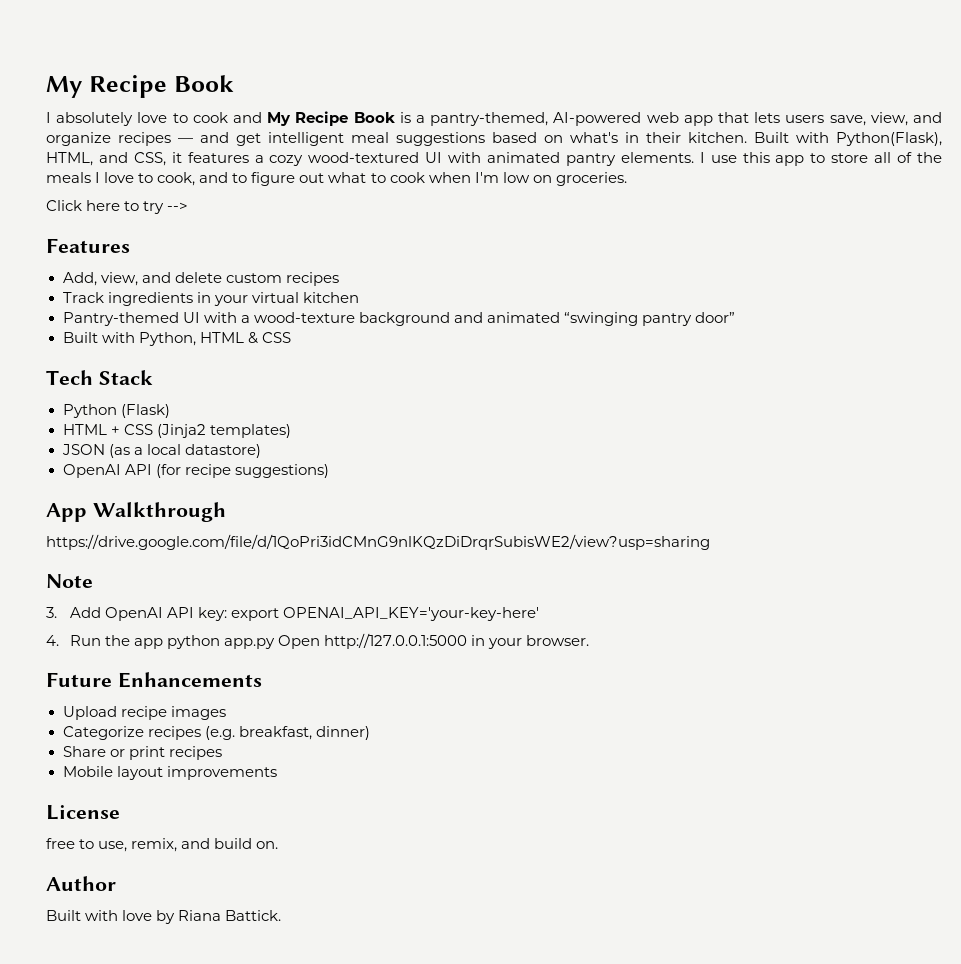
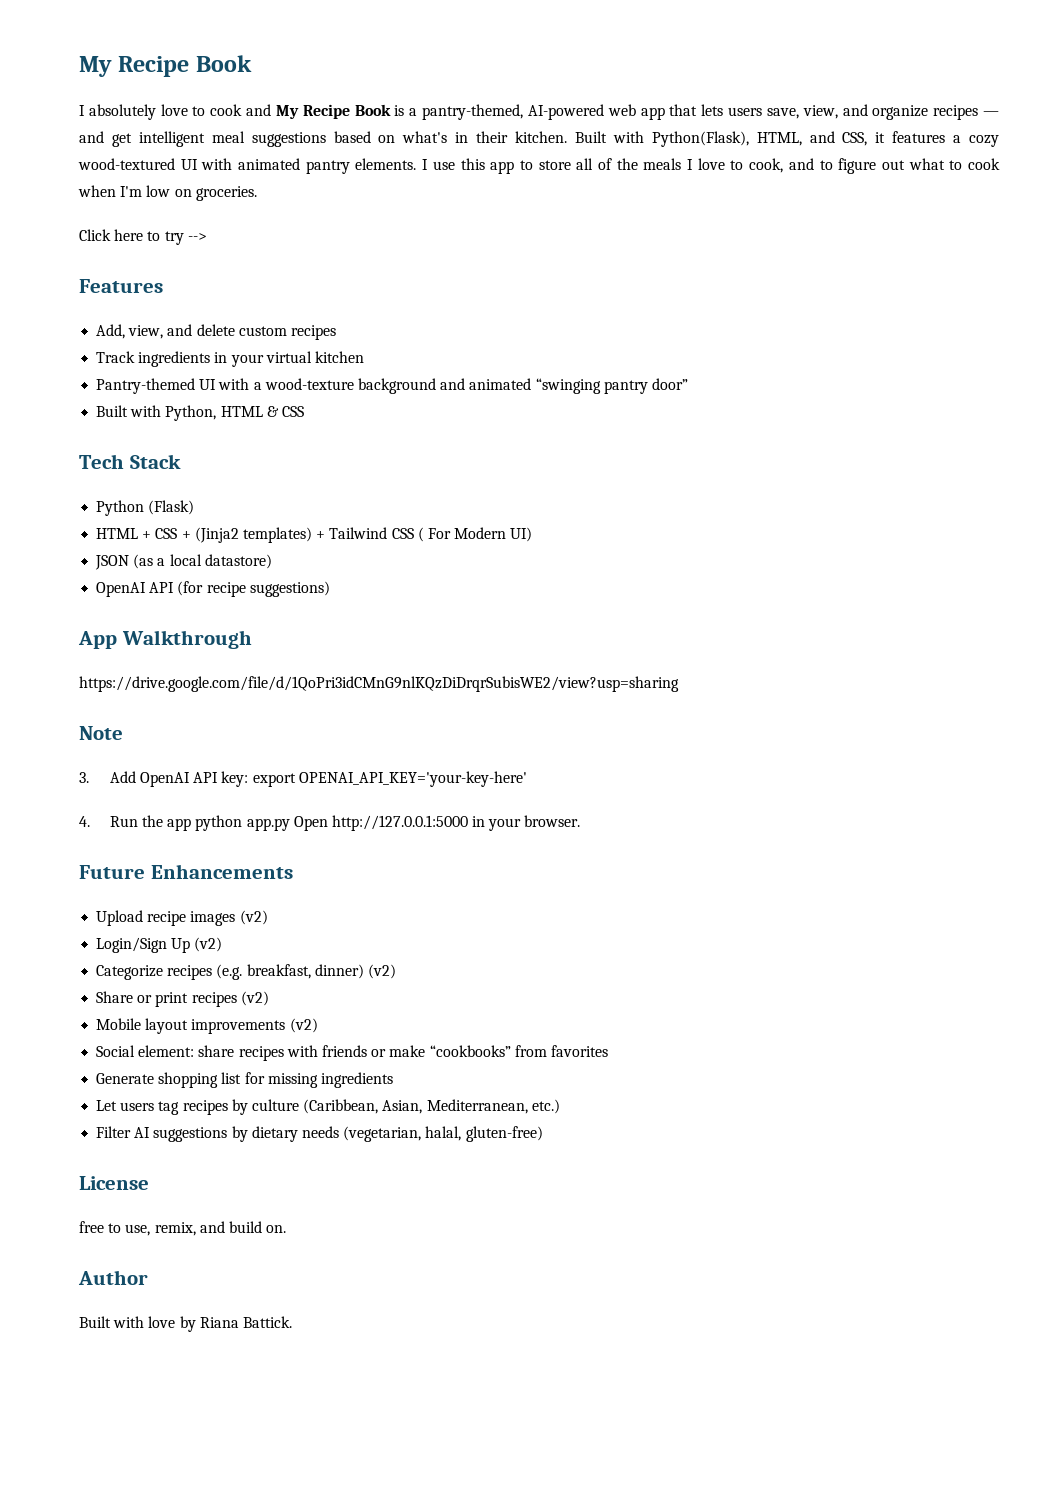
- HTML + CSS (Jinja2 templates)
+ HTML + CSS + (Jinja2 templates) + Tailwind CSS ( For Modern UI)
- Upload recipe images
+ Upload recipe images (v2)
+ Login/Sign Up (v2)
- Categorize recipes (e.g. breakfast, dinner)
+ Categorize recipes (e.g. breakfast, dinner) (v2)
- Share or print recipes
+ Share or print recipes (v2)
- Mobile layout improvements
+ Mobile layout improvements (v2)
+ Social element: share recipes with friends or make “cookbooks” from favorites
+ Generate shopping list for missing ingredients
+ Let users tag recipes by culture (Caribbean, Asian, Mediterranean, etc.)
+ Filter AI suggestions by dietary needs (vegetarian, halal, gluten-free)

